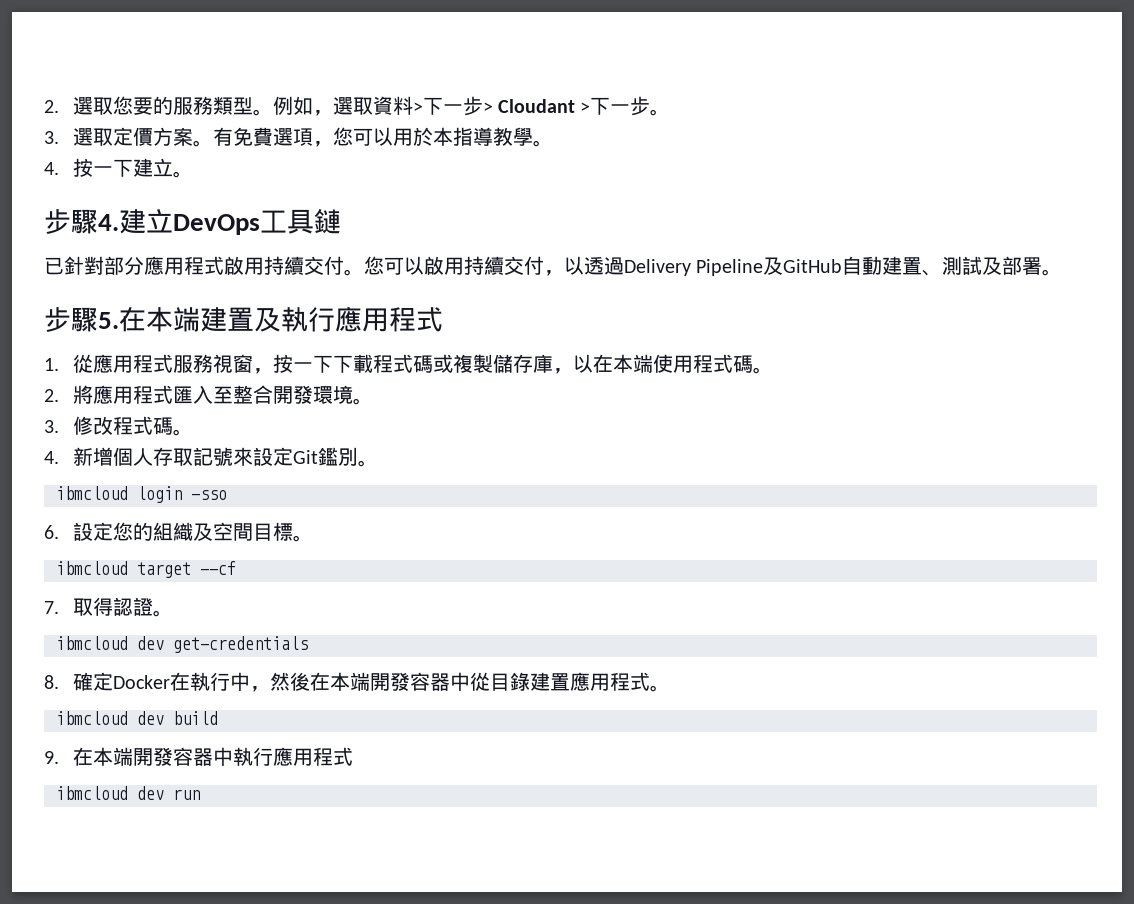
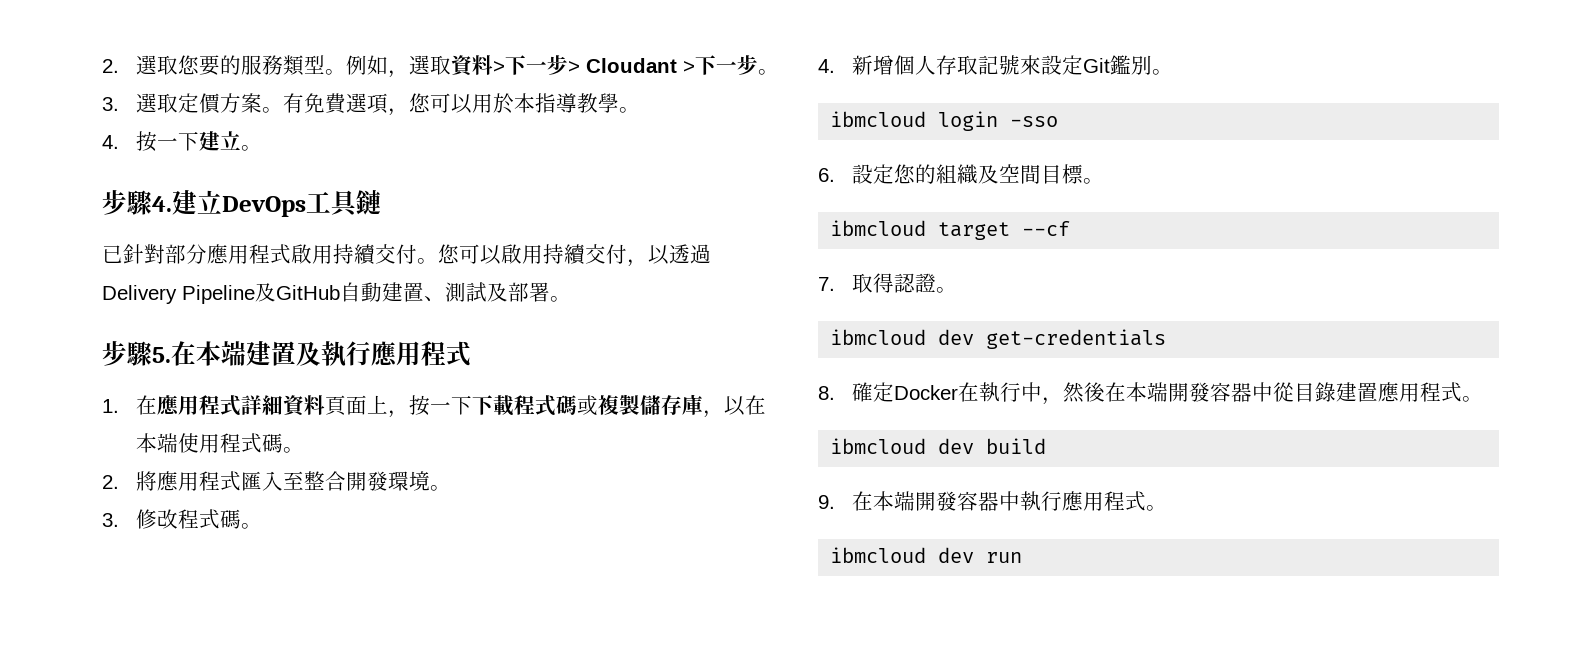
- 1.從應用程式服務視窗，按一下下載程式碼或複製儲存庫，以在本端使用程式碼。
+ 1.在應用程式詳細資料頁面上，按一下下載程式碼或複製儲存庫，以在本端使用程式碼。
- 9.在本端開發容器中執行應用程式
+ 9.在本端開發容器中執行應用程式。

